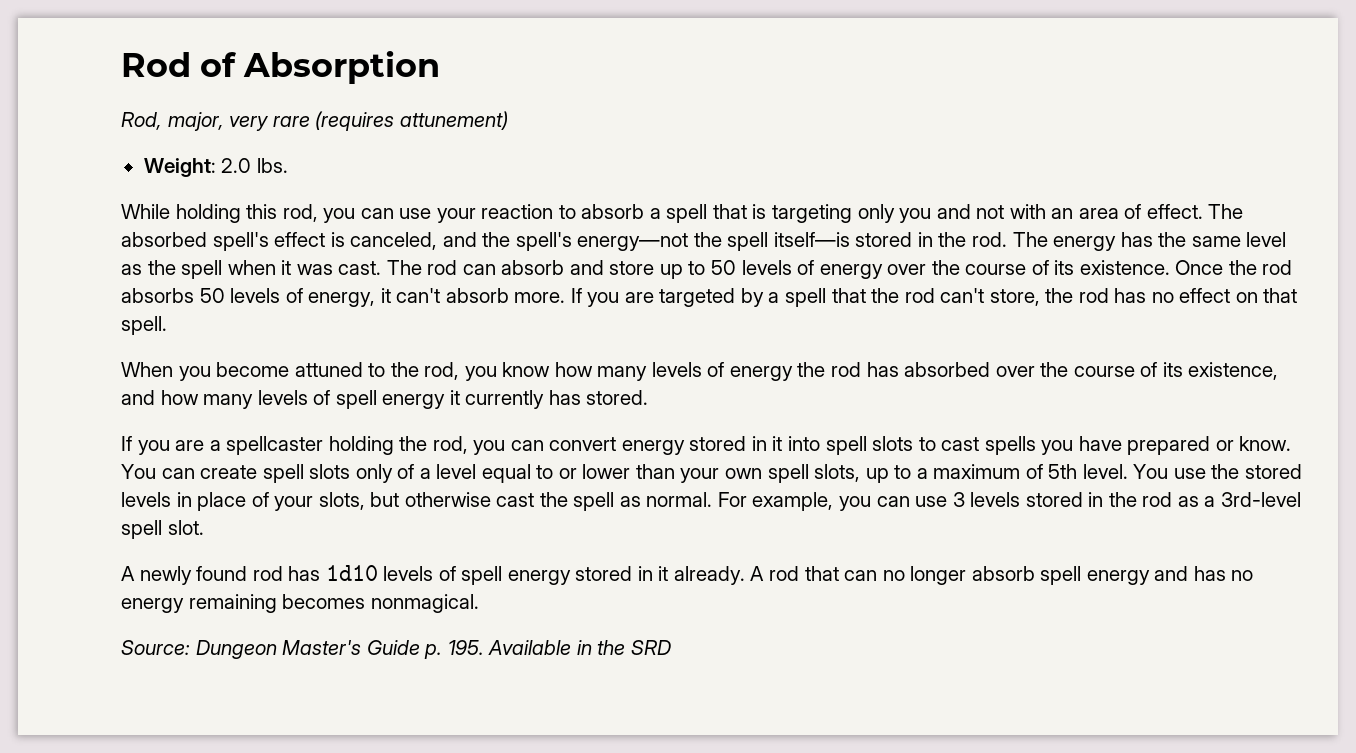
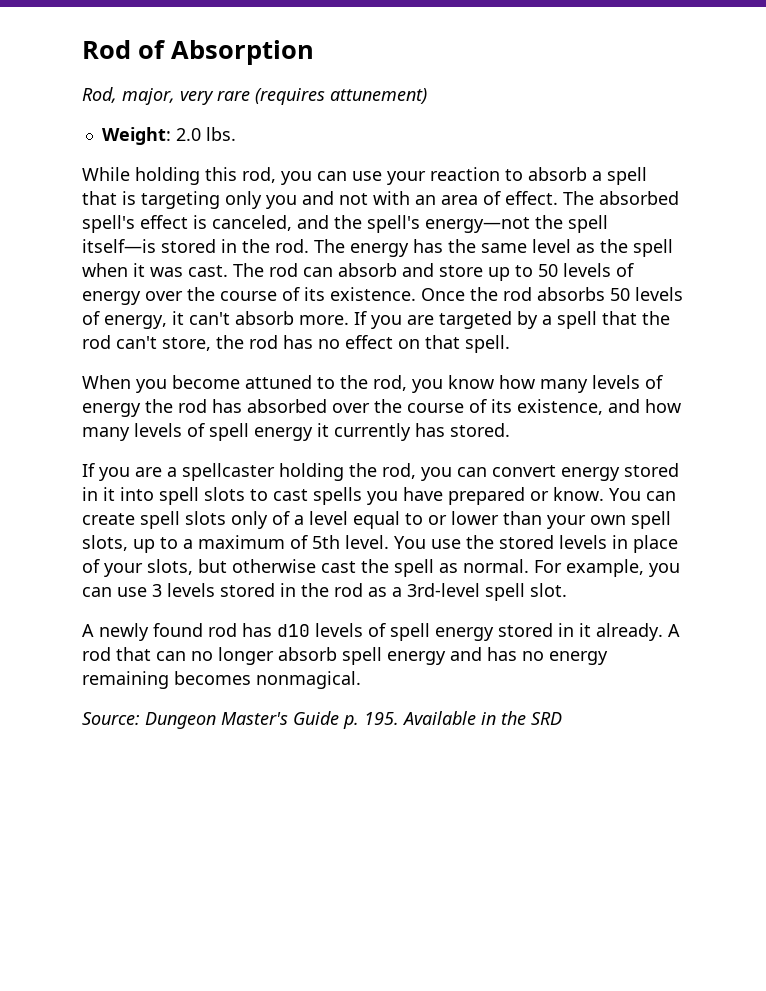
- A newly found rod has 1d10 levels of spell energy stored in it already.
+ A newly found rod has d10 levels of spell energy stored in it already.

